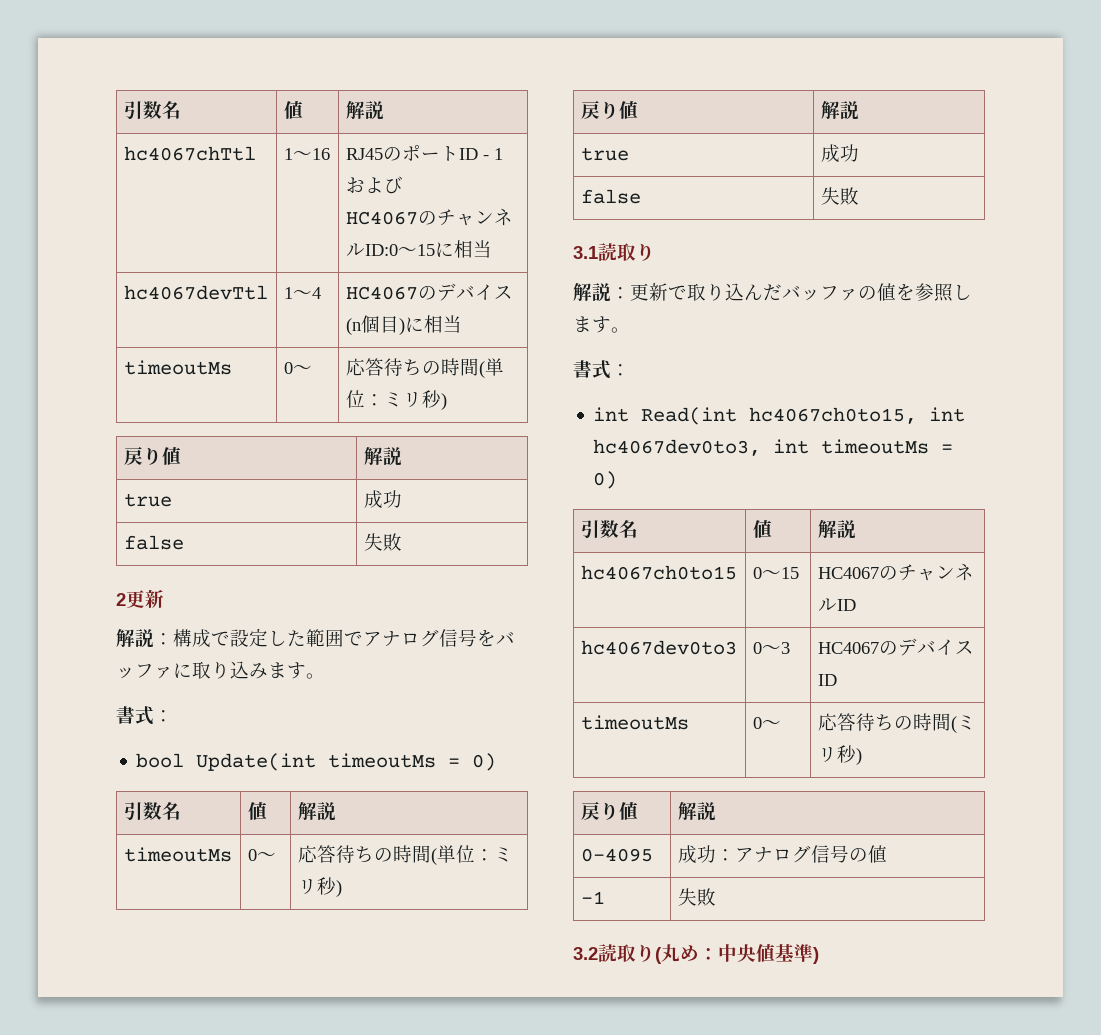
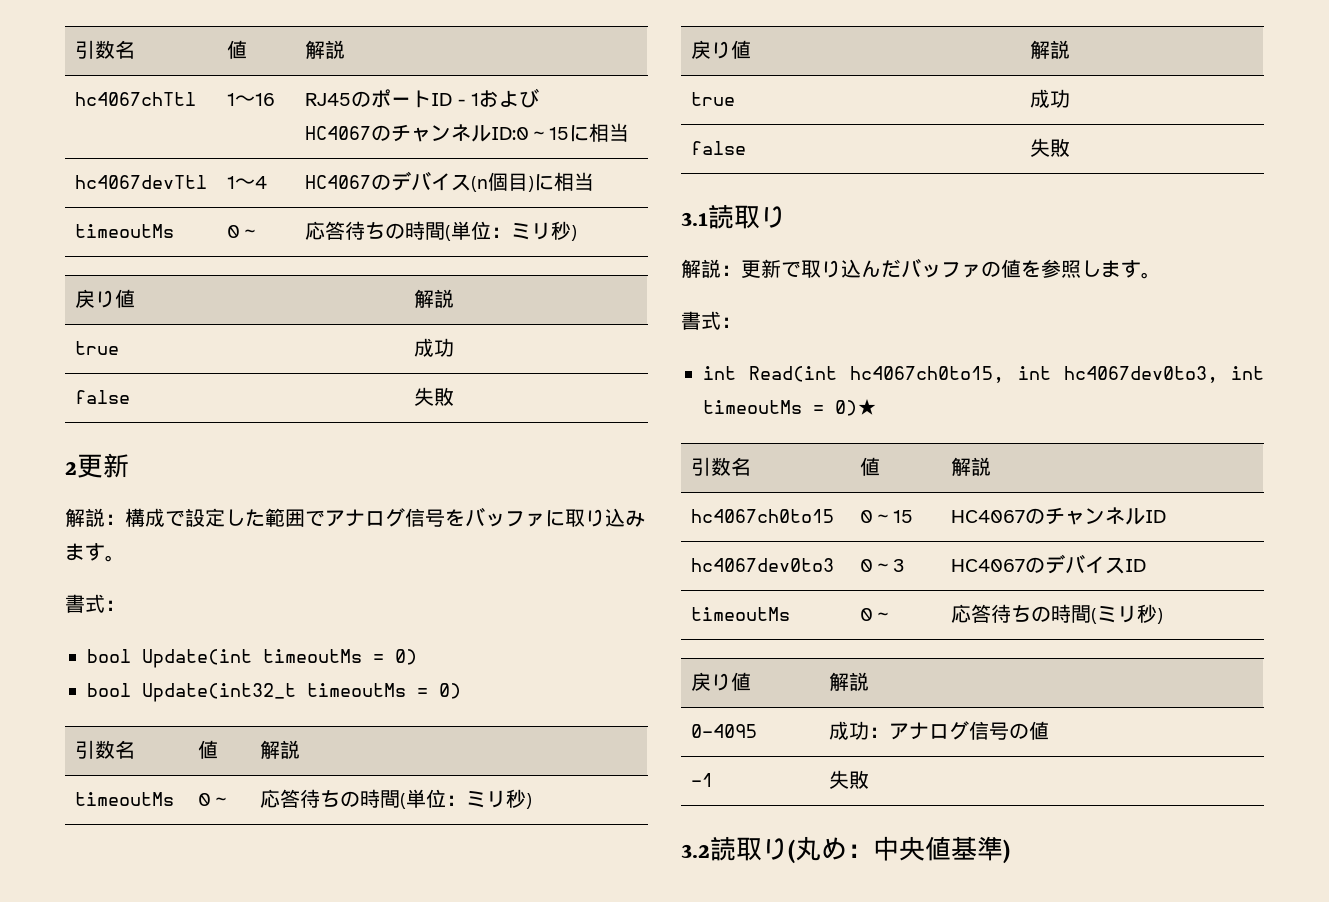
+ bool Update(int32_t timeoutMs = 0)
- int Read(int hc4067ch0to15, int hc4067dev0to3, int timeoutMs = 0)
+ int Read(int hc4067ch0to15, int hc4067dev0to3, int timeoutMs = 0)★

